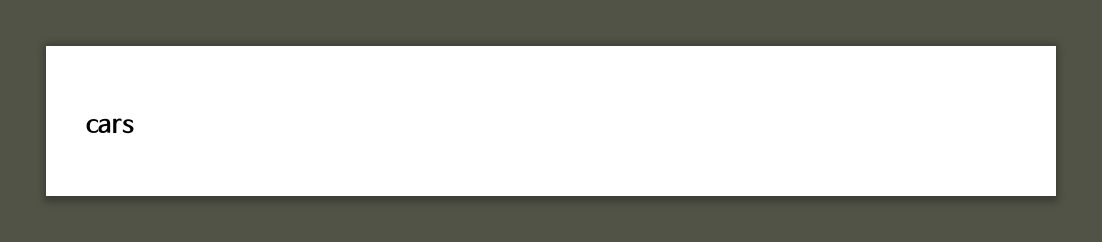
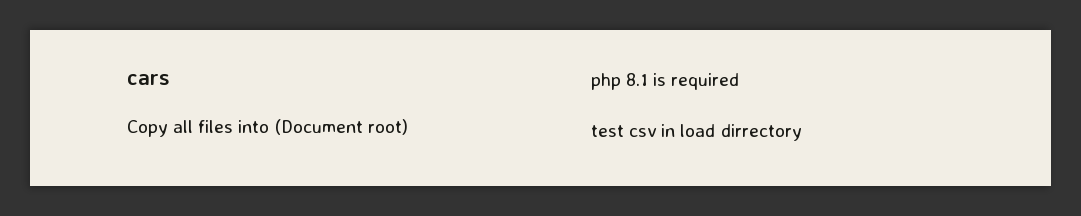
+ Copy all files into (Document root)
+ php 8.1 is required
+ test csv in load dirrectory

